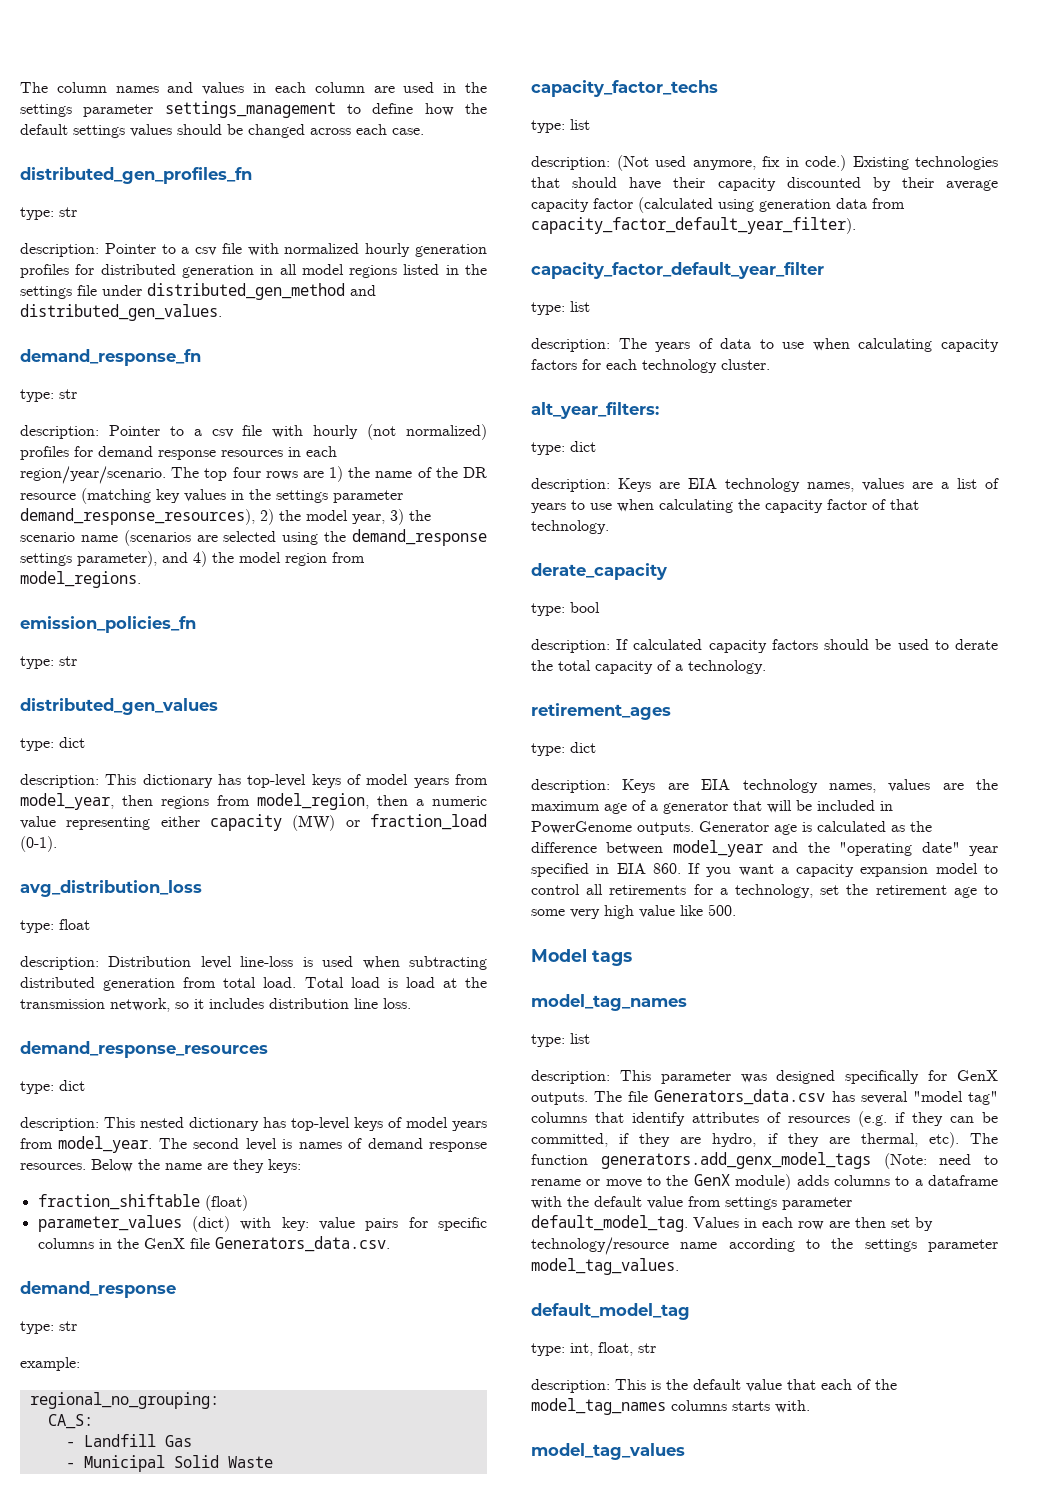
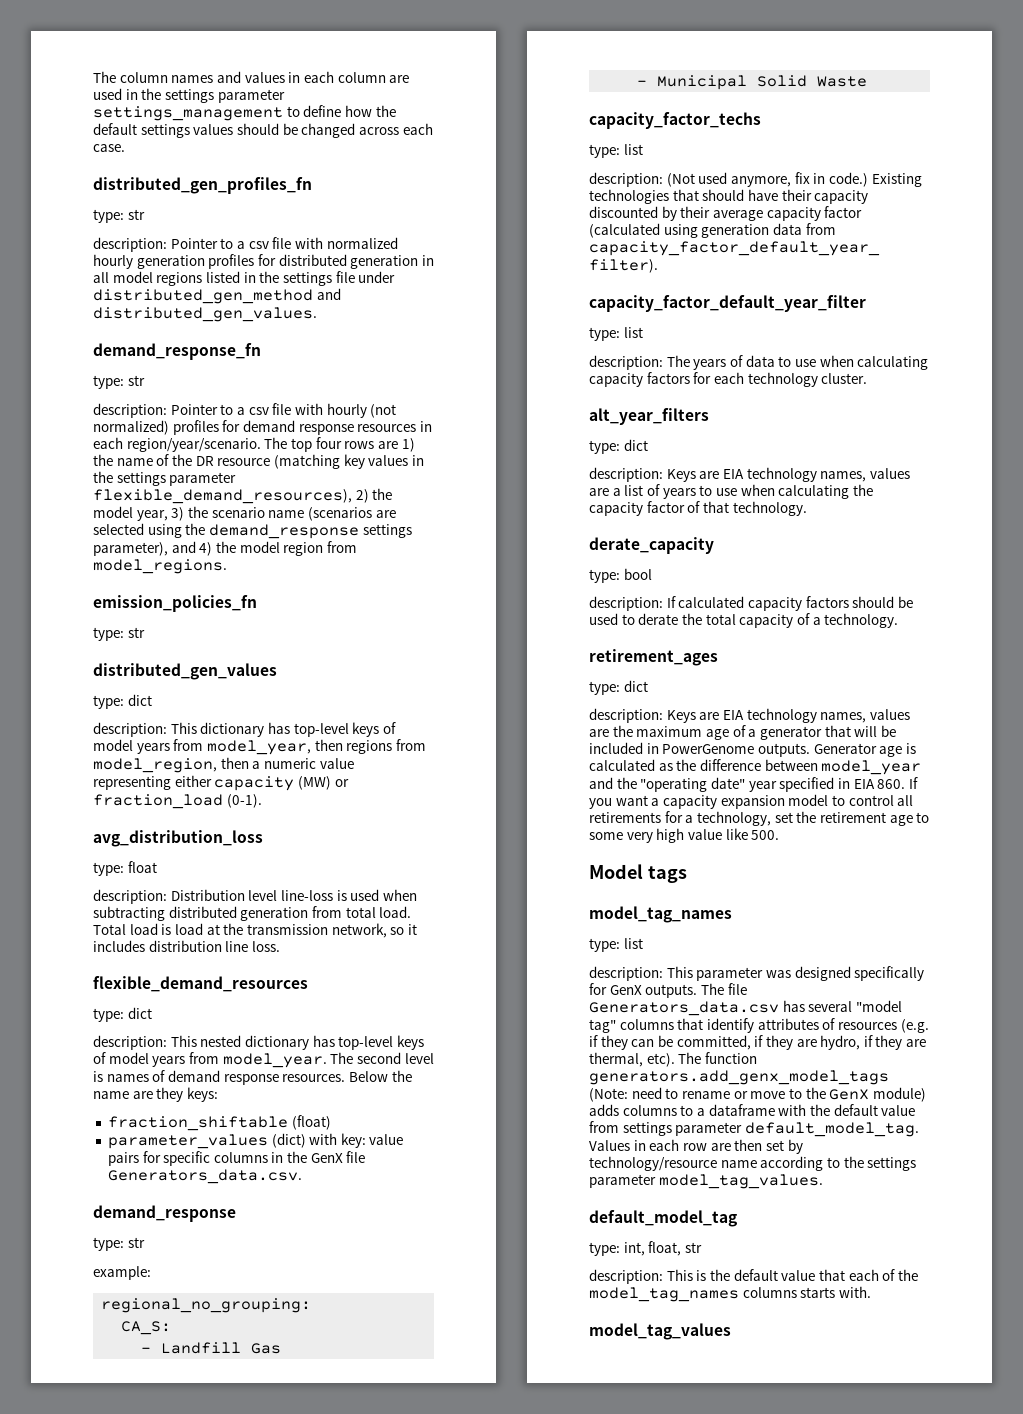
- The top four rows are 1) the name of the DR resource (matching key values in the settings parameter demand_response_resources), 2) the model year, 3) the scenario name (scenarios are selected using the demand_response settings parameter), and 4) the model region from model_regions.
+ The top four rows are 1) the name of the DR resource (matching key values in the settings parameter flexible_demand_resources), 2) the model year, 3) the scenario name (scenarios are selected using the demand_response settings parameter), and 4) the model region from model_regions.
- demand_response_resources
+ flexible_demand_resources
- alt_year_filters:
+ alt_year_filters

